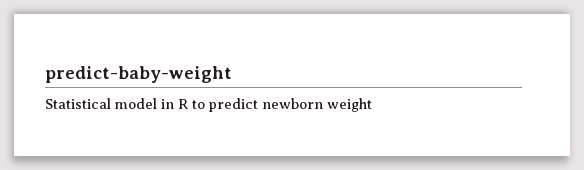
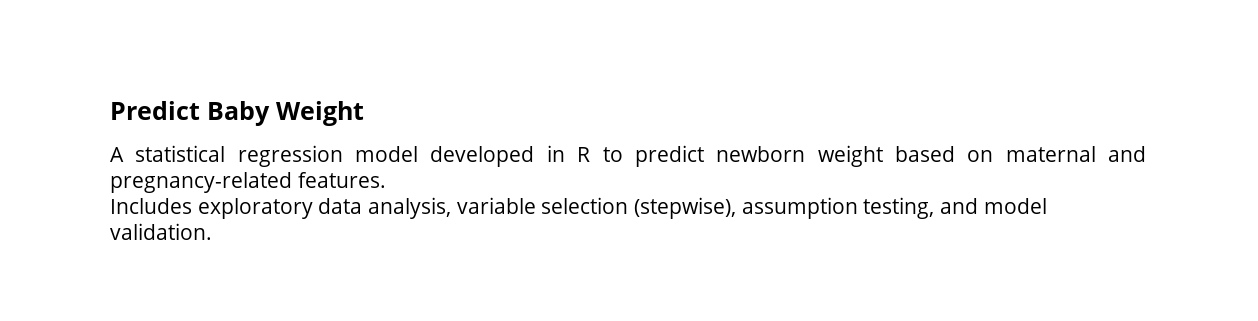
- predict-baby-weight
- Statistical model in R to predict newborn weight
+ Predict Baby Weight
+ A statistical regression model developed in R to predict newborn weight based on maternal and pregnancy-related features.
+ Includes exploratory data analysis, variable selection (stepwise), assumption testing, and model validation.

